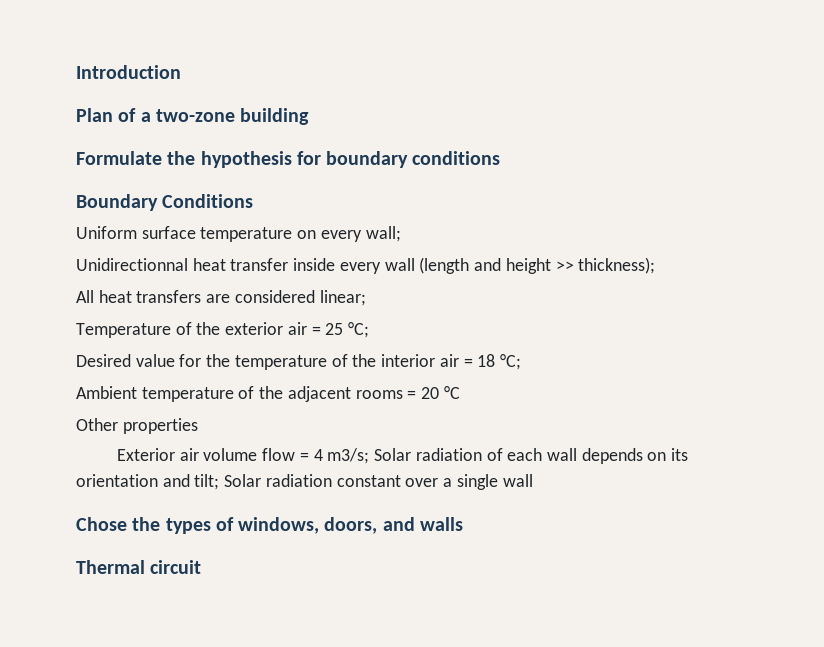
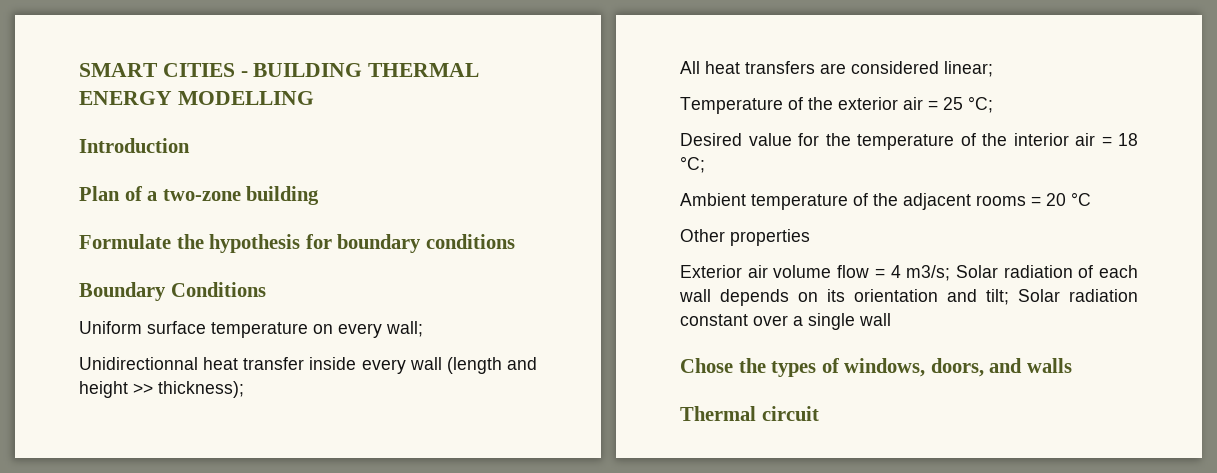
+ SMART CITIES - BUILDING THERMAL ENERGY MODELLING

